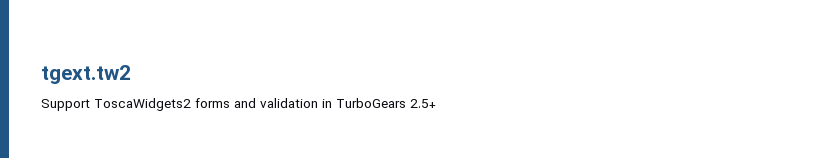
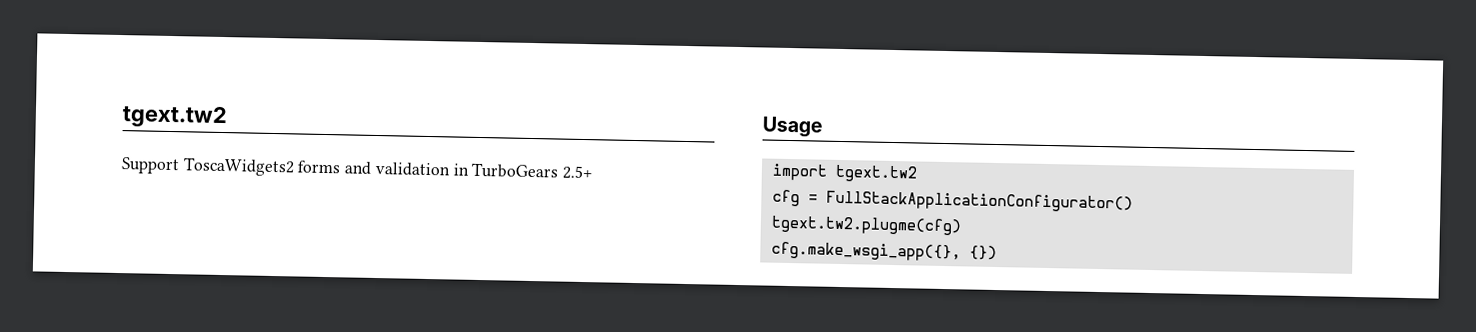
+ Usage
+ import tgext.tw2
+ cfg = FullStackApplicationConfigurator()
+ tgext.tw2.plugme(cfg)
+ cfg.make_wsgi_app({}, {})

